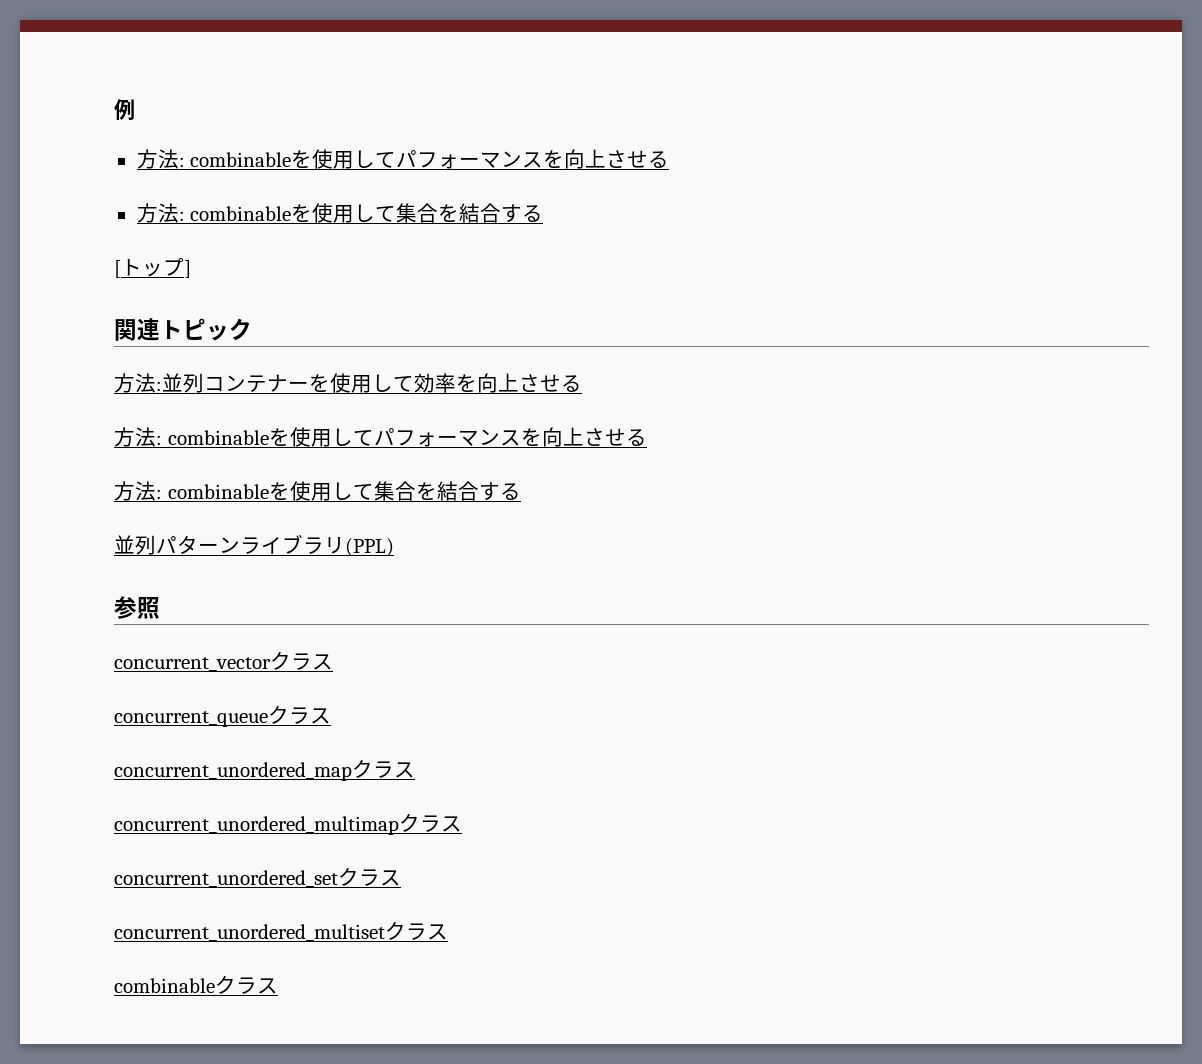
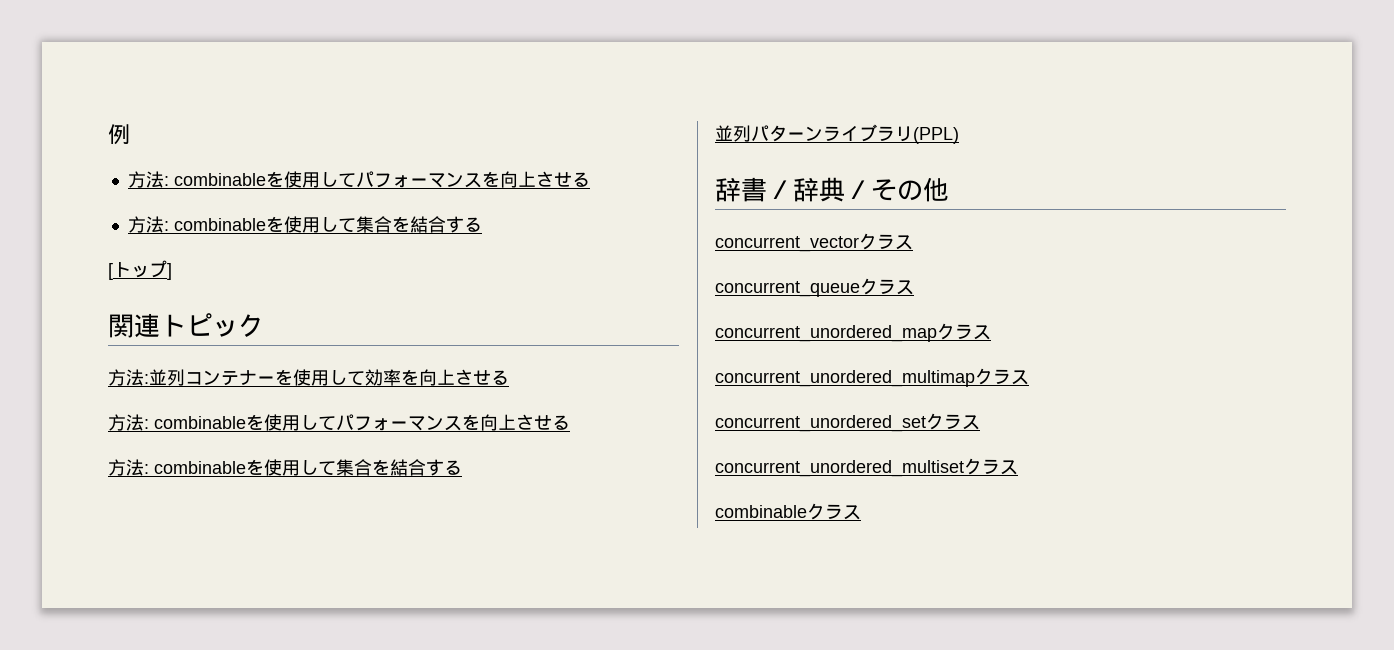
- 参照
+ 辞書／辞典／その他

